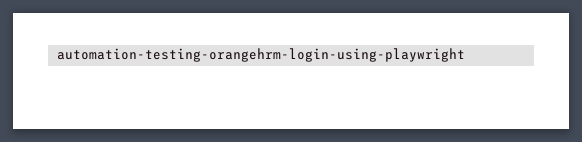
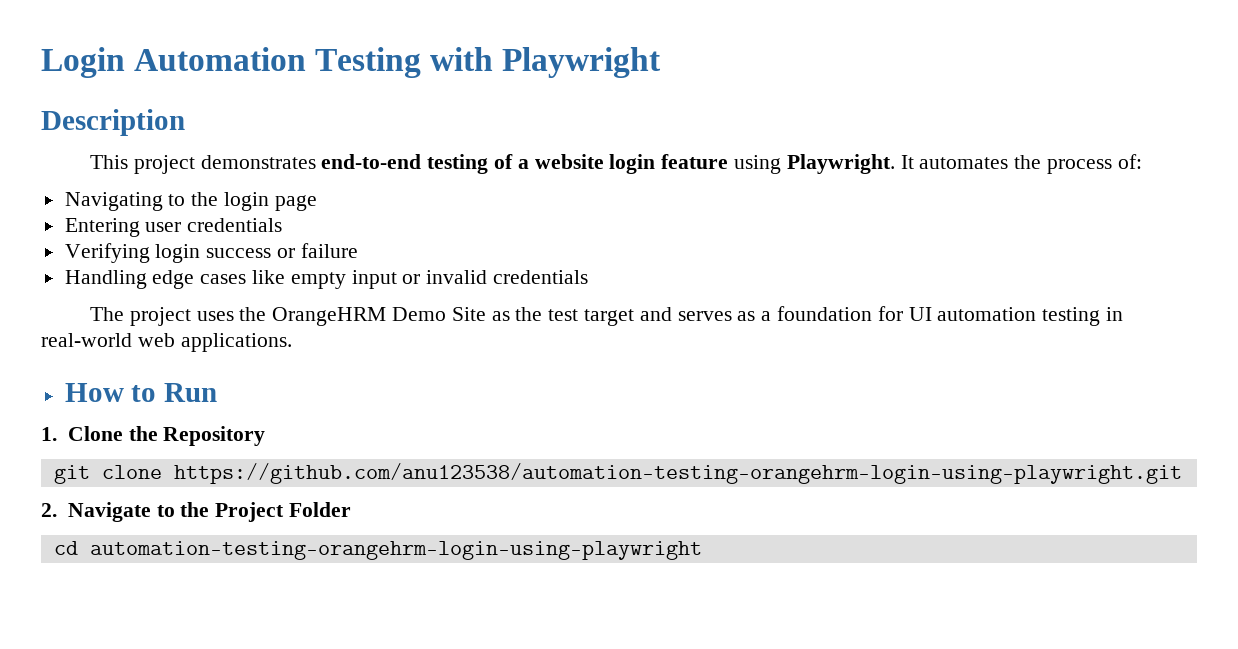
- automation-testing-orangehrm-login-using-playwright
+ Login Automation Testing with Playwright
+ Description
+ This project demonstrates end-to-end testing of a website login feature using Playwright. It automates the process of:
+ Navigating to the login page
+ Entering user credentials
+ Verifying login success or failure
+ Handling edge cases like empty input or invalid credentials
+ The project uses the OrangeHRM Demo Site as the test target and serves as a foundation for UI automation testing in real-world web applications.
+ How to Run
+ 1. Clone the Repository
+ git clone https://github.com/anu123538/automation-testing-orangehrm-login-using-playwright.git
+ 2. Navigate to the Project Folder
+ cd automation-testing-orangehrm-login-using-playwright

